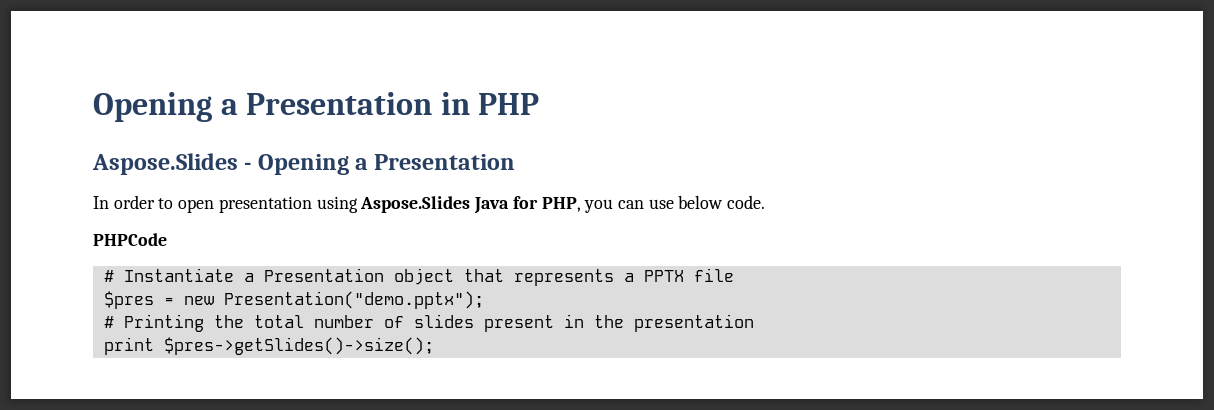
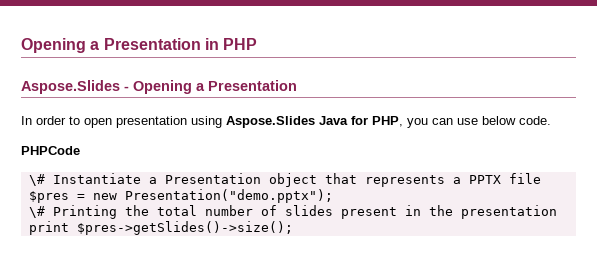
- # Instantiate a Presentation object that represents a PPTX file
+ \# Instantiate a Presentation object that represents a PPTX file
- # Printing the total number of slides present in the presentation
+ \# Printing the total number of slides present in the presentation

